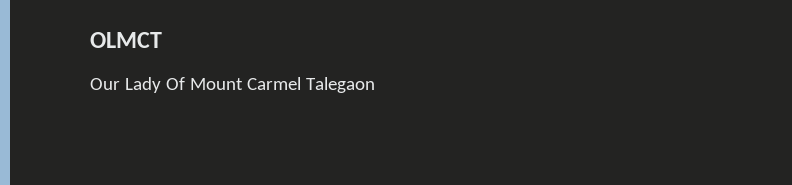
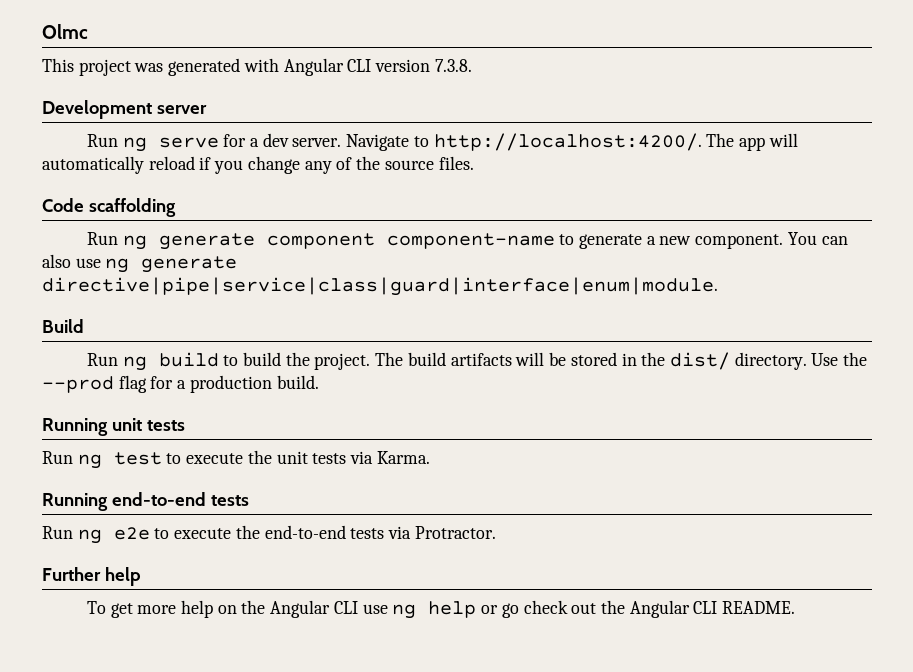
- OLMCT
- Our Lady Of Mount Carmel Talegaon
+ Olmc
+ This project was generated with Angular CLI version 7.3.8.
+ Development server
+ Run ng serve for a dev server. Navigate to http://localhost:4200/. The app will automatically reload if you change any of the source files.
+ Code scaffolding
+ Run ng generate component component-name to generate a new component. You can also use ng generate directive|pipe|service|class|guard|interface|enum|module.
+ Build
+ Run ng build to build the project. The build artifacts will be stored in the dist/ directory. Use the --prod flag for a production build.
+ Running unit tests
+ Run ng test to execute the unit tests via Karma.
+ Running end-to-end tests
+ Run ng e2e to execute the end-to-end tests via Protractor.
+ Further help
+ To get more help on the Angular CLI use ng help or go check out the Angular CLI README.

